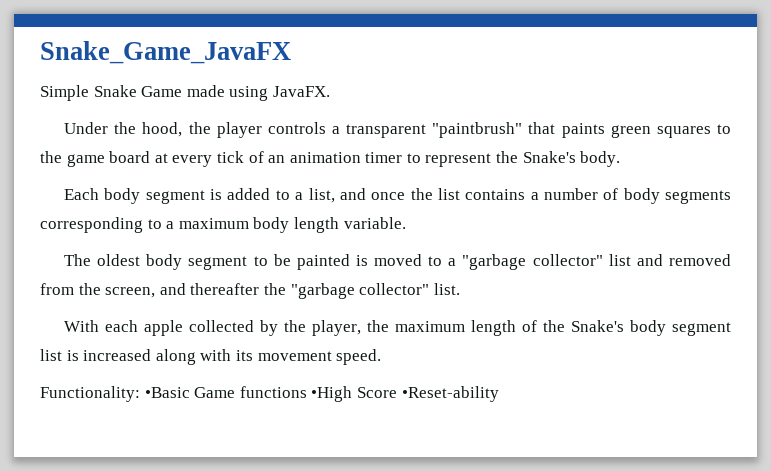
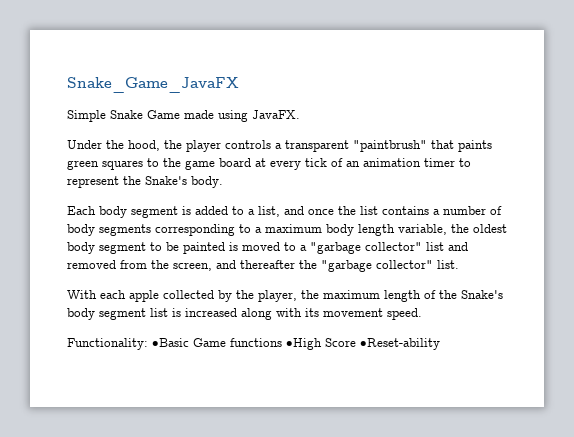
- Each body segment is added to a list, and once the list contains a number of body segments corresponding to a maximum body length variable.
- The oldest body segment to be painted is moved to a "garbage collector" list and removed from the screen, and thereafter the "garbage collector" list.
+ Each body segment is added to a list, and once the list contains a number of body segments corresponding to a maximum body length variable, the oldest body segment to be painted is moved to a "garbage collector" list and removed from the screen, and thereafter the "garbage collector" list.

